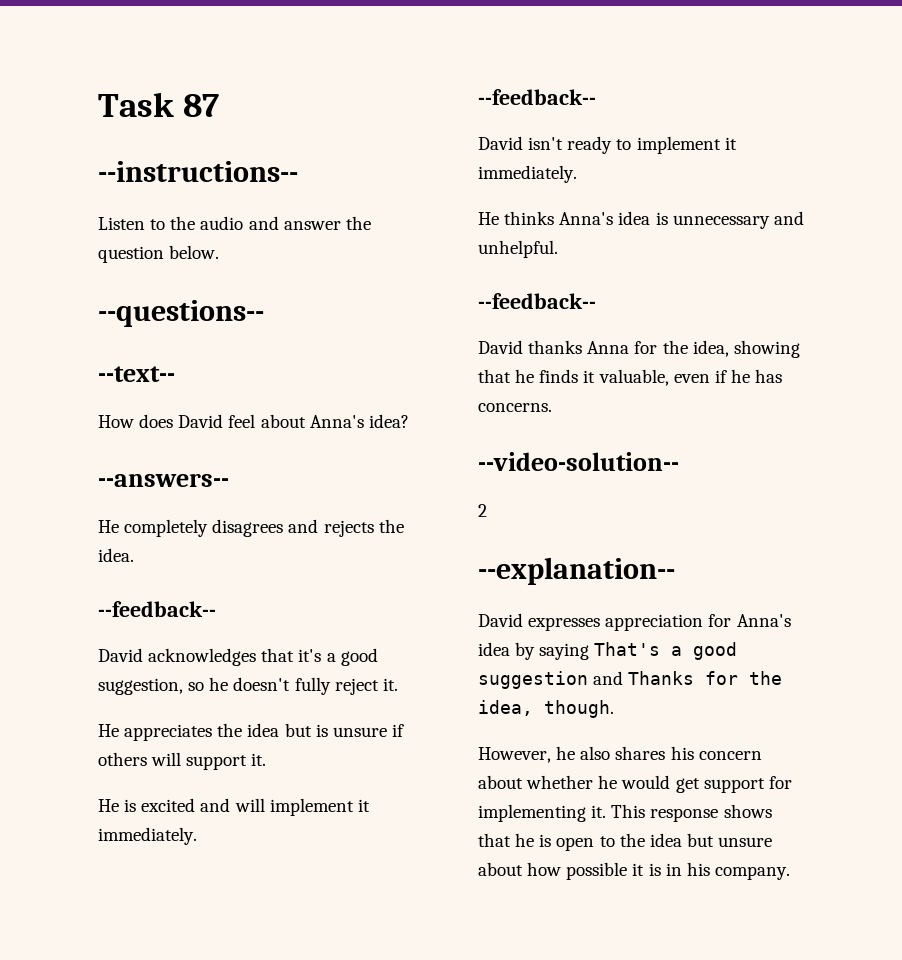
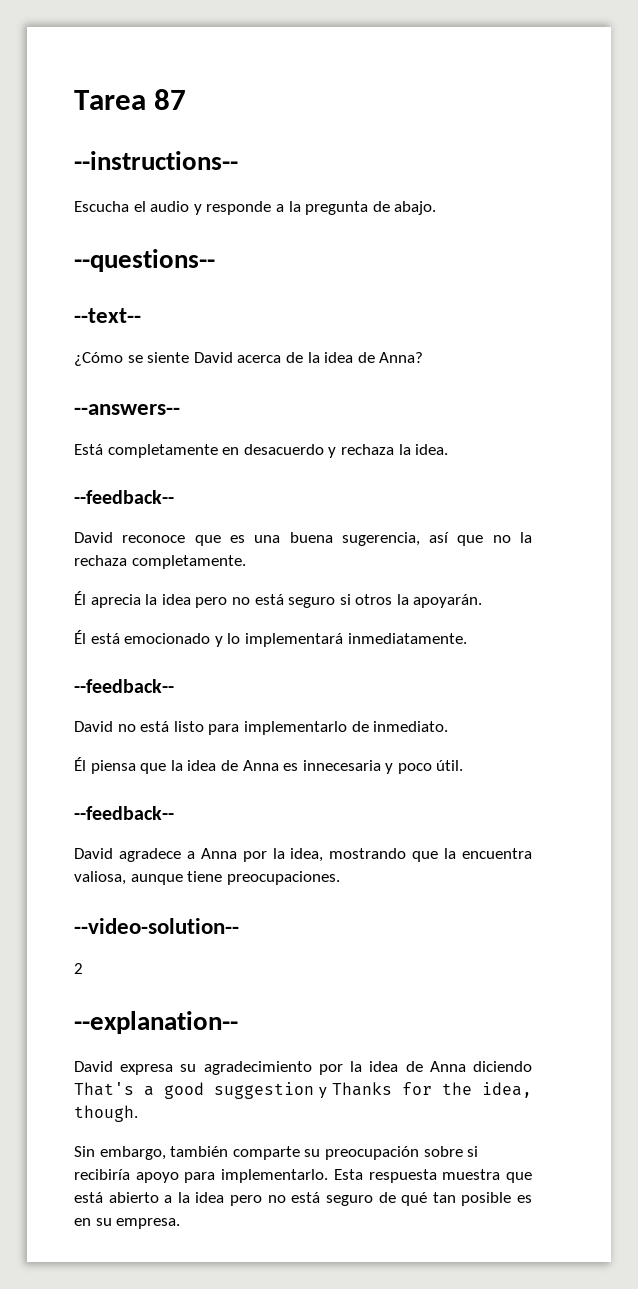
- Task 87
+ Tarea 87
- Listen to the audio and answer the question below.
+ Escucha el audio y responde a la pregunta de abajo.
  --questions--
  --text--
- How does David feel about Anna's idea?
+ ¿Cómo se siente David acerca de la idea de Anna?
  --answers--
- He completely disagrees and rejects the idea.
+ Está completamente en desacuerdo y rechaza la idea.
  --feedback--
- David acknowledges that it's a good suggestion, so he doesn't fully reject it.
- He appreciates the idea but is unsure if others will support it.
- He is excited and will implement it immediately.
+ David reconoce que es una buena sugerencia, así que no la rechaza completamente.
+ Él aprecia la idea pero no está seguro si otros la apoyarán.
+ Él está emocionado y lo implementará inmediatamente.
  --feedback--
- David isn't ready to implement it immediately.
- He thinks Anna's idea is unnecessary and unhelpful.
+ David no está listo para implementarlo de inmediato.
+ Él piensa que la idea de Anna es innecesaria y poco útil.
  --feedback--
- David thanks Anna for the idea, showing that he finds it valuable, even if he has concerns.
+ David agradece a Anna por la idea, mostrando que la encuentra valiosa, aunque tiene preocupaciones.
  --video-solution--
  2
  --explanation--
- David expresses appreciation for Anna's idea by saying That's a good suggestion and Thanks for the idea, though.
+ David expresa su agradecimiento por la idea de Anna diciendo That's a good suggestion y Thanks for the idea, though.
- However, he also shares his concern about whether he would get support for implementing it. This response shows that he is open to the idea but unsure about how possible it is in his company.
+ Sin embargo, también comparte su preocupación sobre si recibiría apoyo para implementarlo. Esta respuesta muestra que está abierto a la idea pero no está seguro de qué tan posible es en su empresa.

